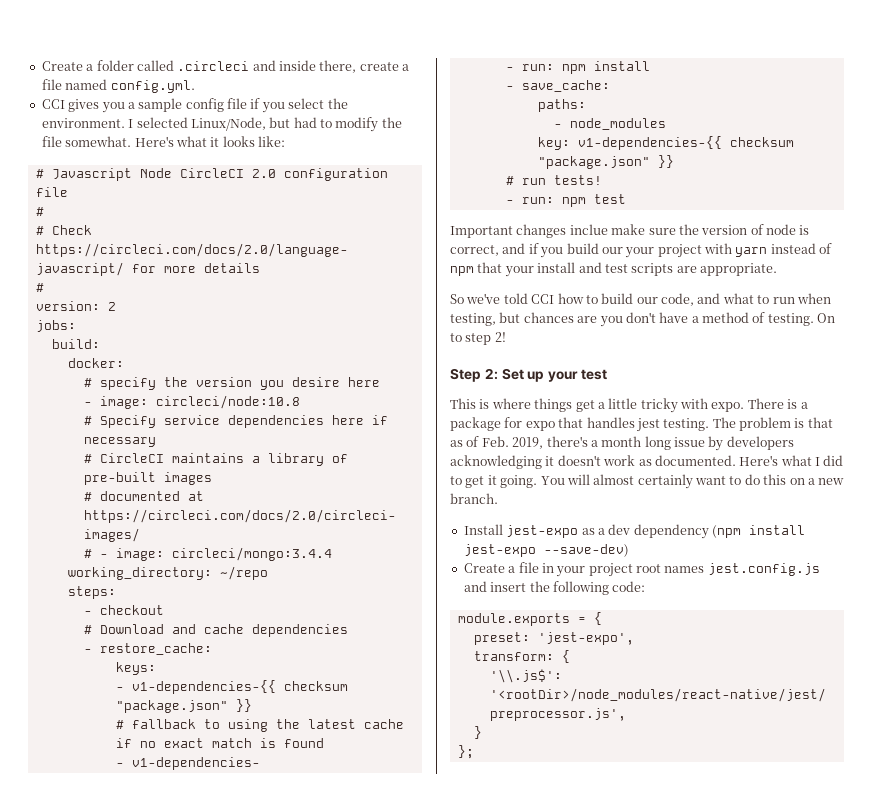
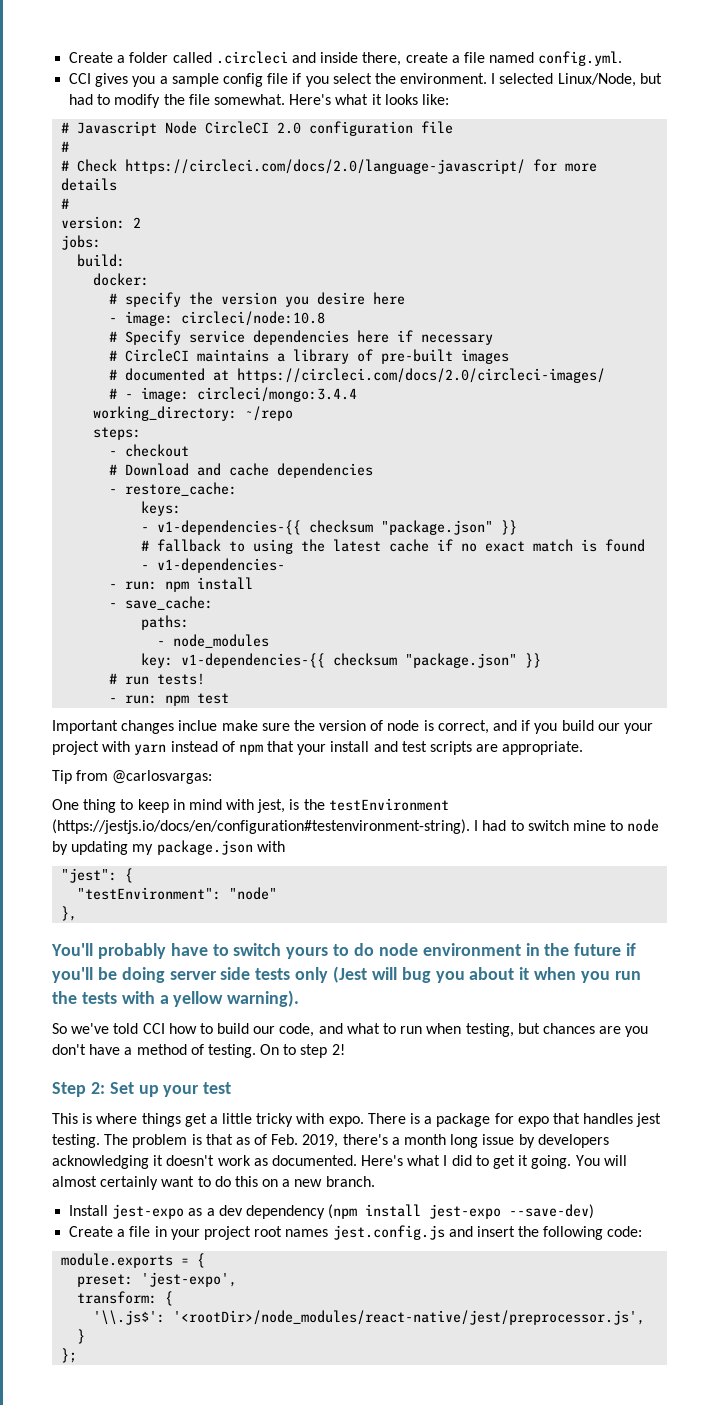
+ Tip from @carlosvargas:
+ One thing to keep in mind with jest, is the testEnvironment (https://jestjs.io/docs/en/configuration#testenvironment-string). I had to switch mine to node by updating my package.json with
+ "jest": {
+ "testEnvironment": "node"
+ },
+ You'll probably have to switch yours to do node environment in the future if you'll be doing server side tests only (Jest will bug you about it when you run the tests with a yellow warning).

